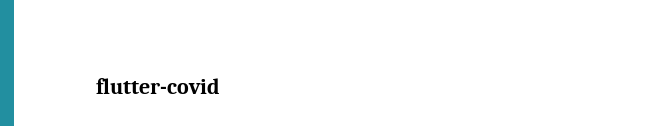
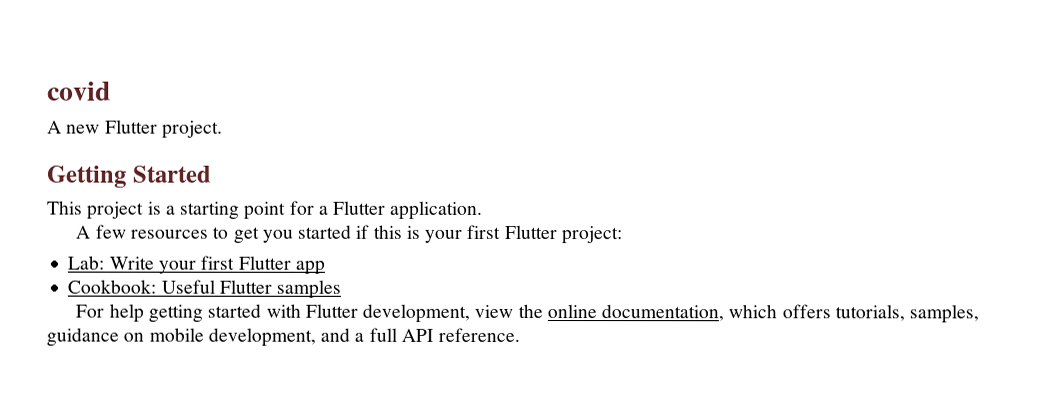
- flutter-covid
+ covid
+ A new Flutter project.
+ Getting Started
+ This project is a starting point for a Flutter application.
+ A few resources to get you started if this is your first Flutter project:
+ Lab: Write your first Flutter app
+ Cookbook: Useful Flutter samples
+ For help getting started with Flutter development, view the online documentation, which offers tutorials, samples, guidance on mobile development, and a full API reference.

